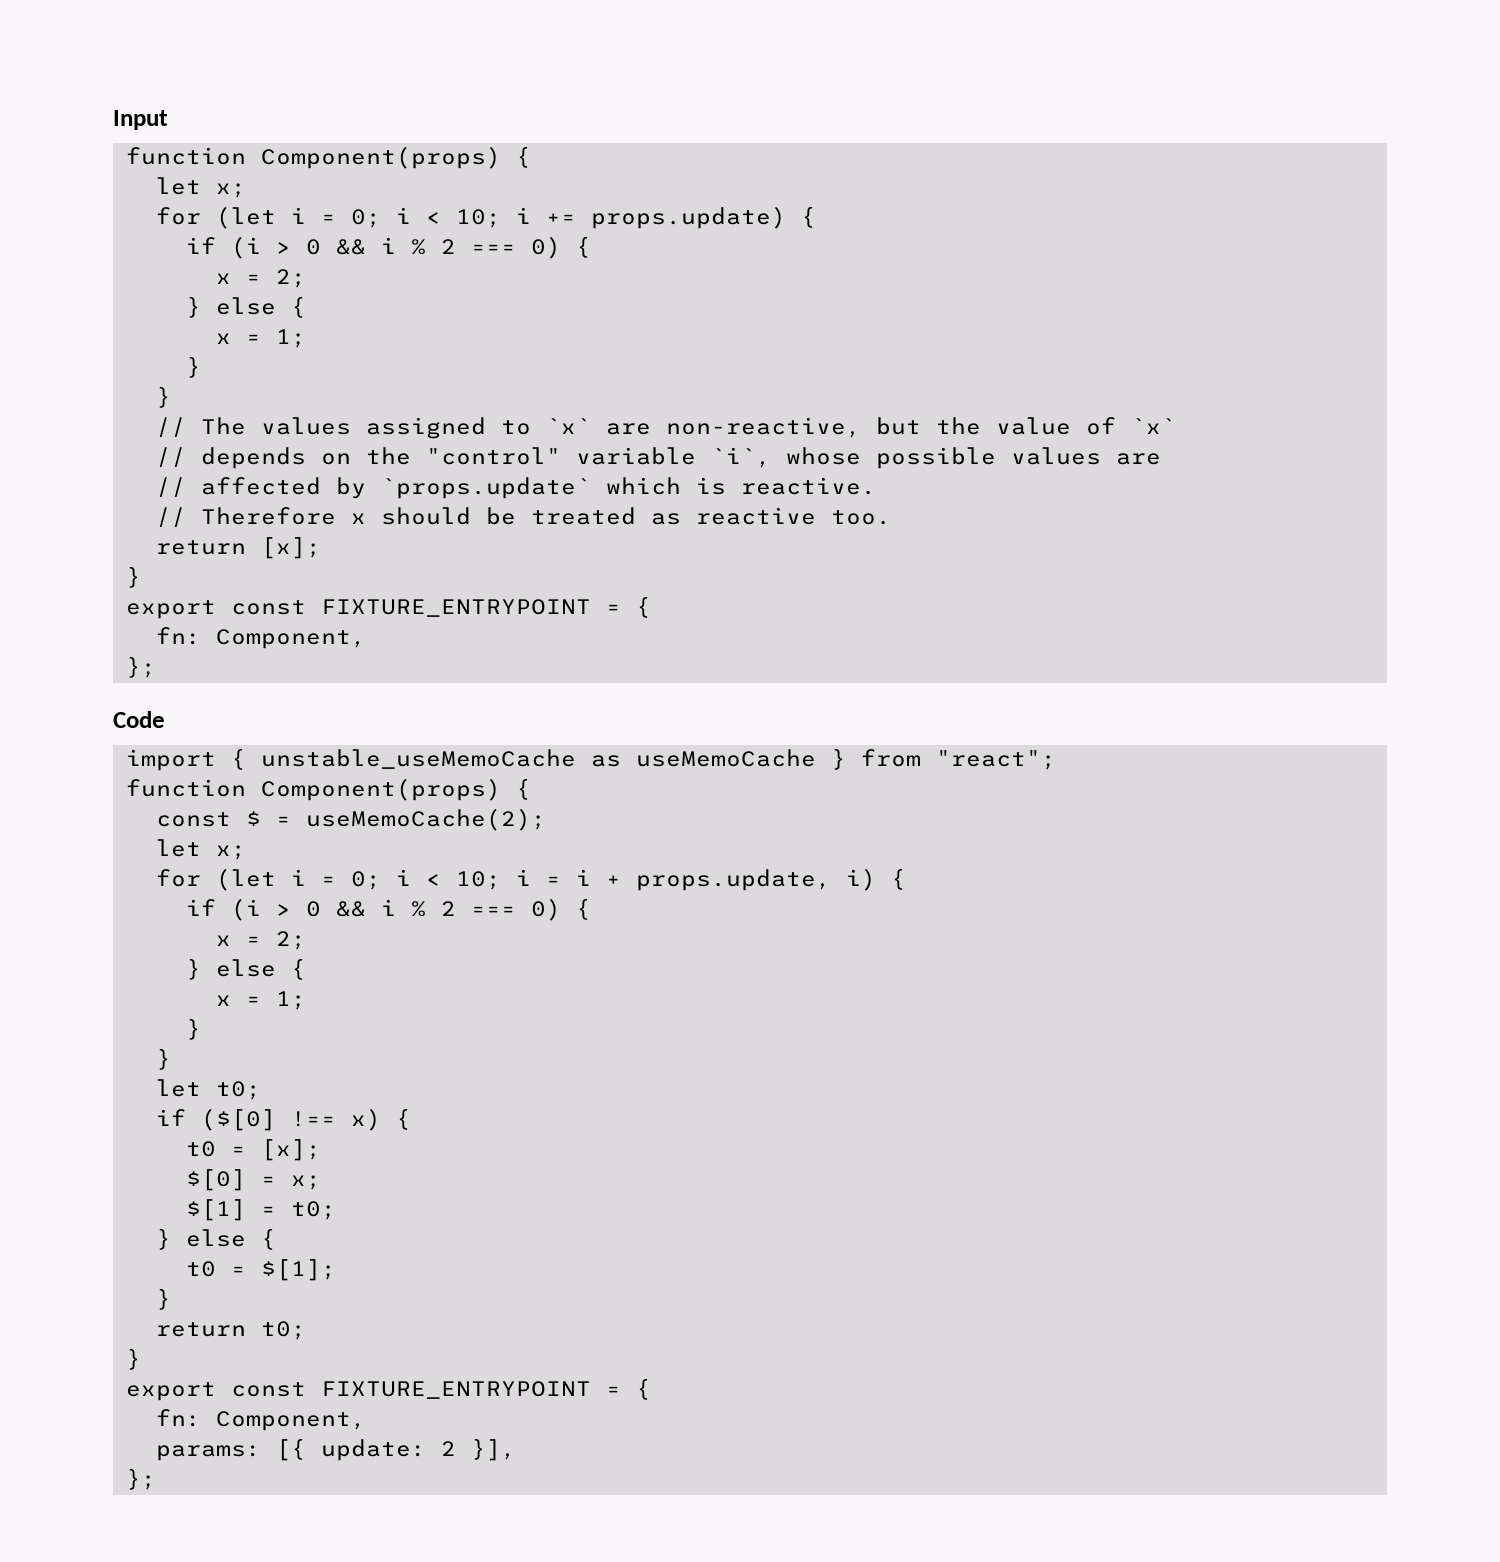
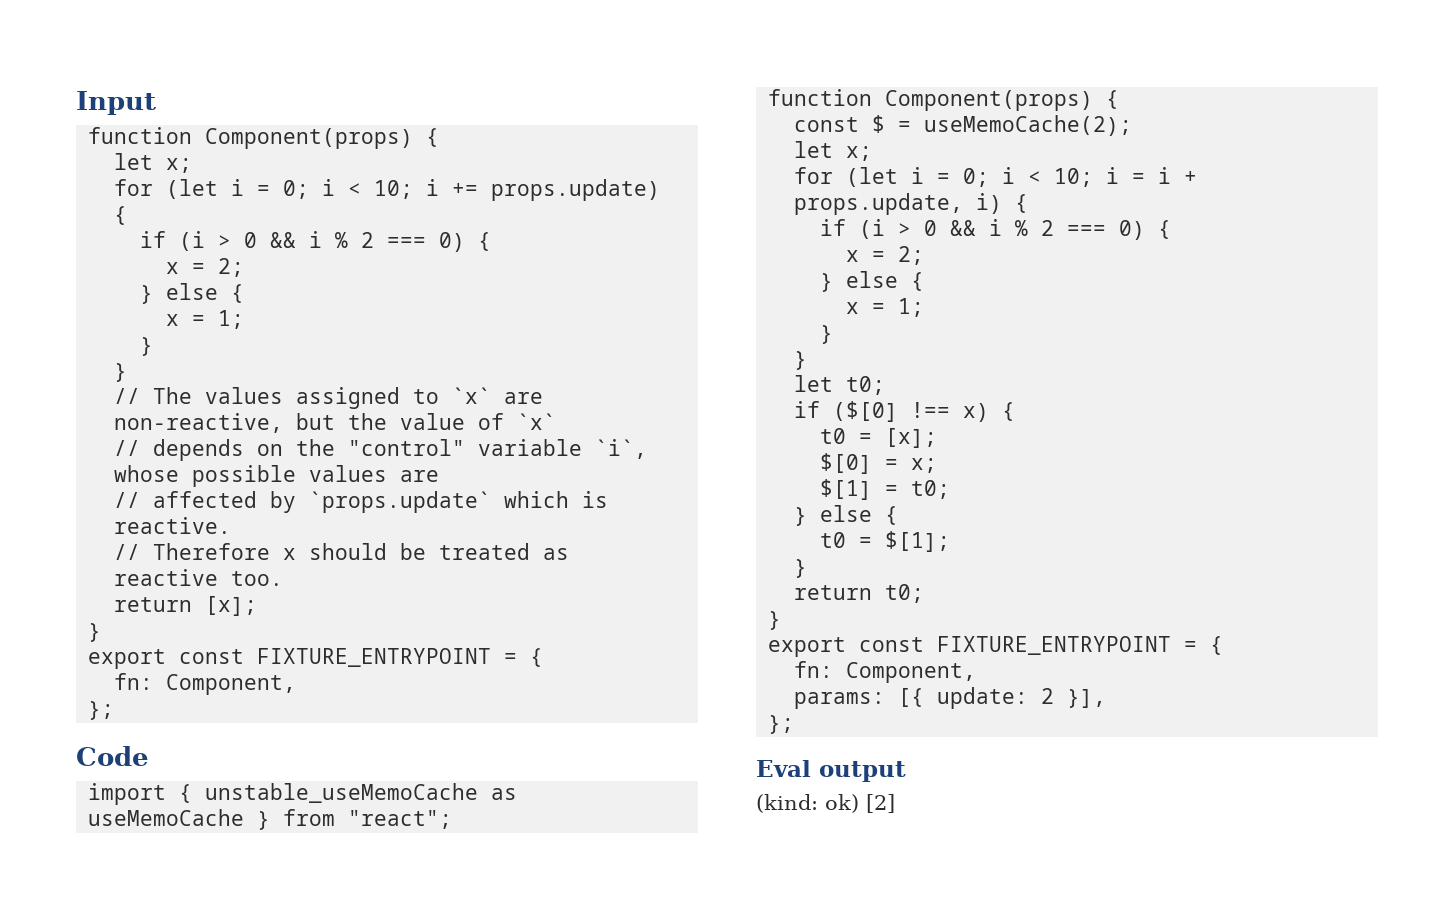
+ Eval output
+ (kind: ok) [2]

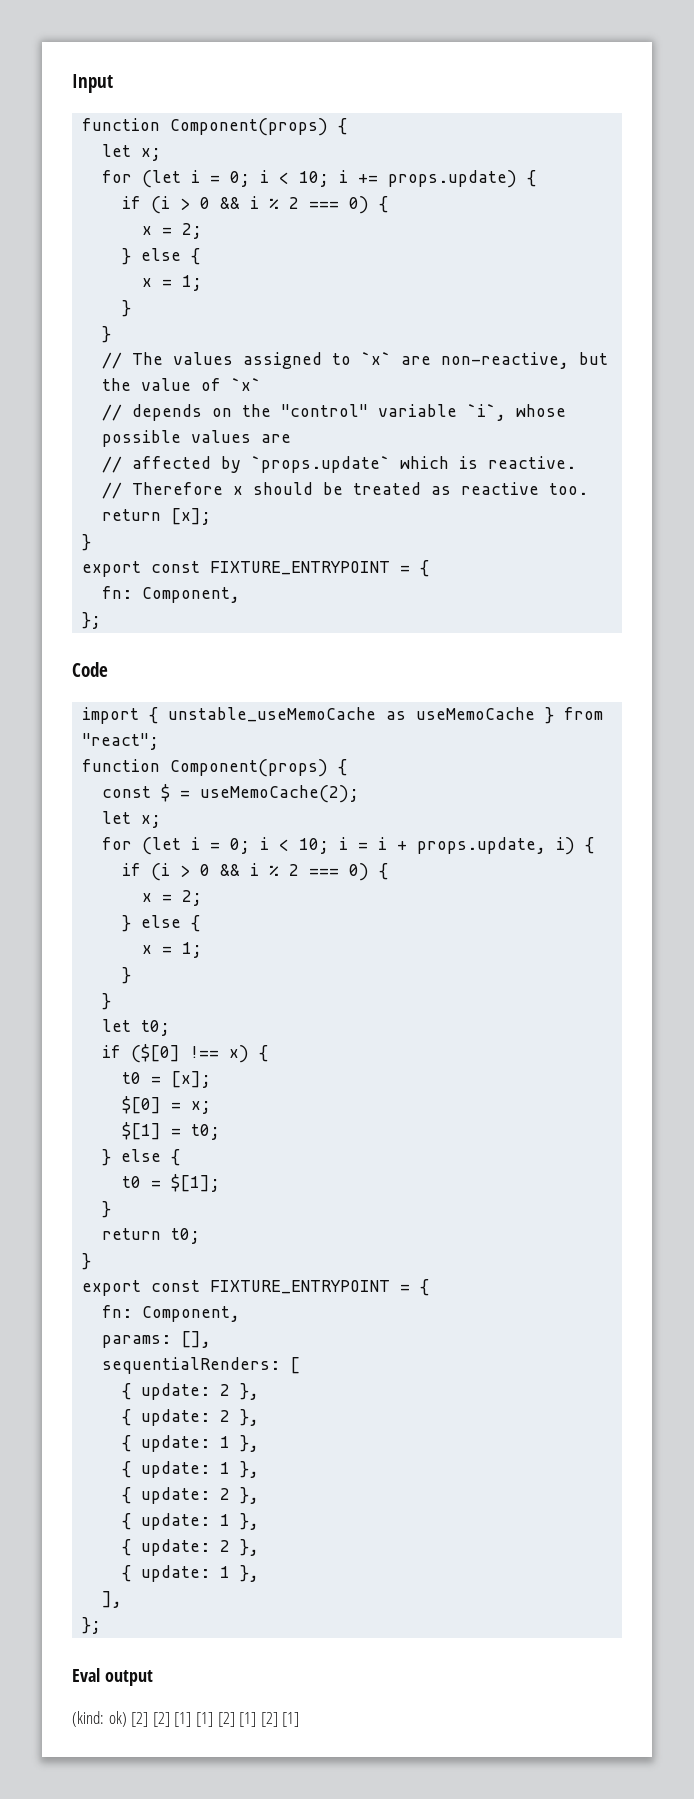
- params: [{ update: 2 }],
+ params: [],
+ sequentialRenders: [
+ { update: 2 },
+ { update: 2 },
+ { update: 1 },
+ { update: 1 },
+ { update: 2 },
+ { update: 1 },
+ { update: 2 },
+ { update: 1 },
+ ],
- (kind: ok) [2]
+ (kind: ok) [2] [2] [1] [1] [2] [1] [2] [1]

